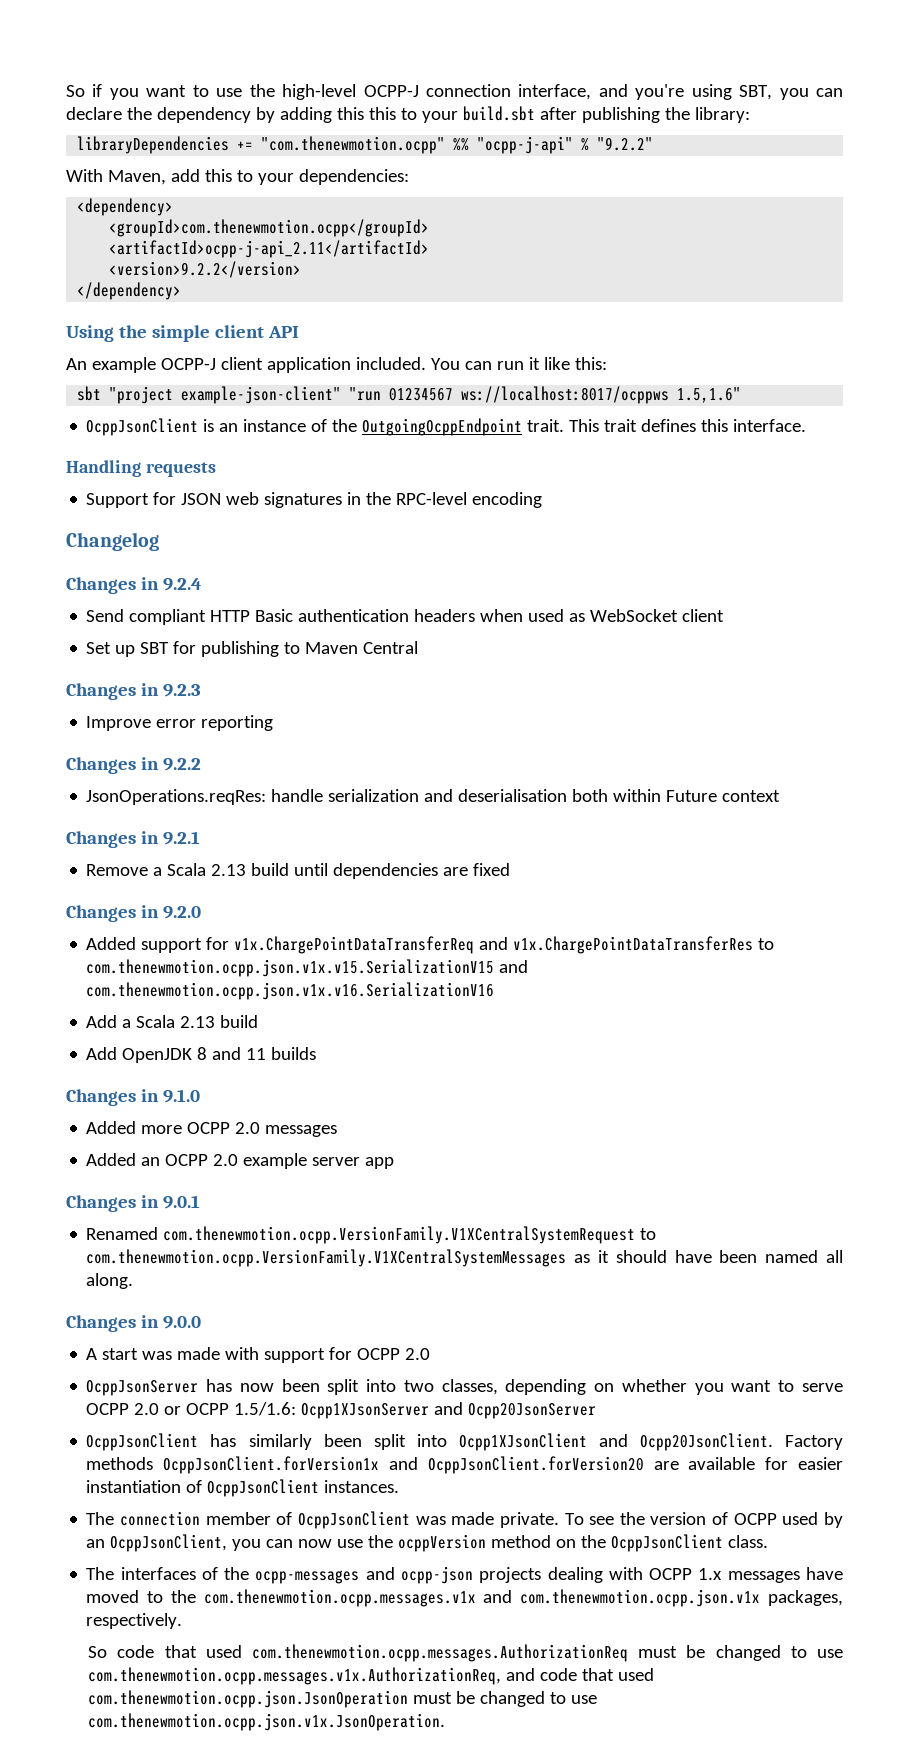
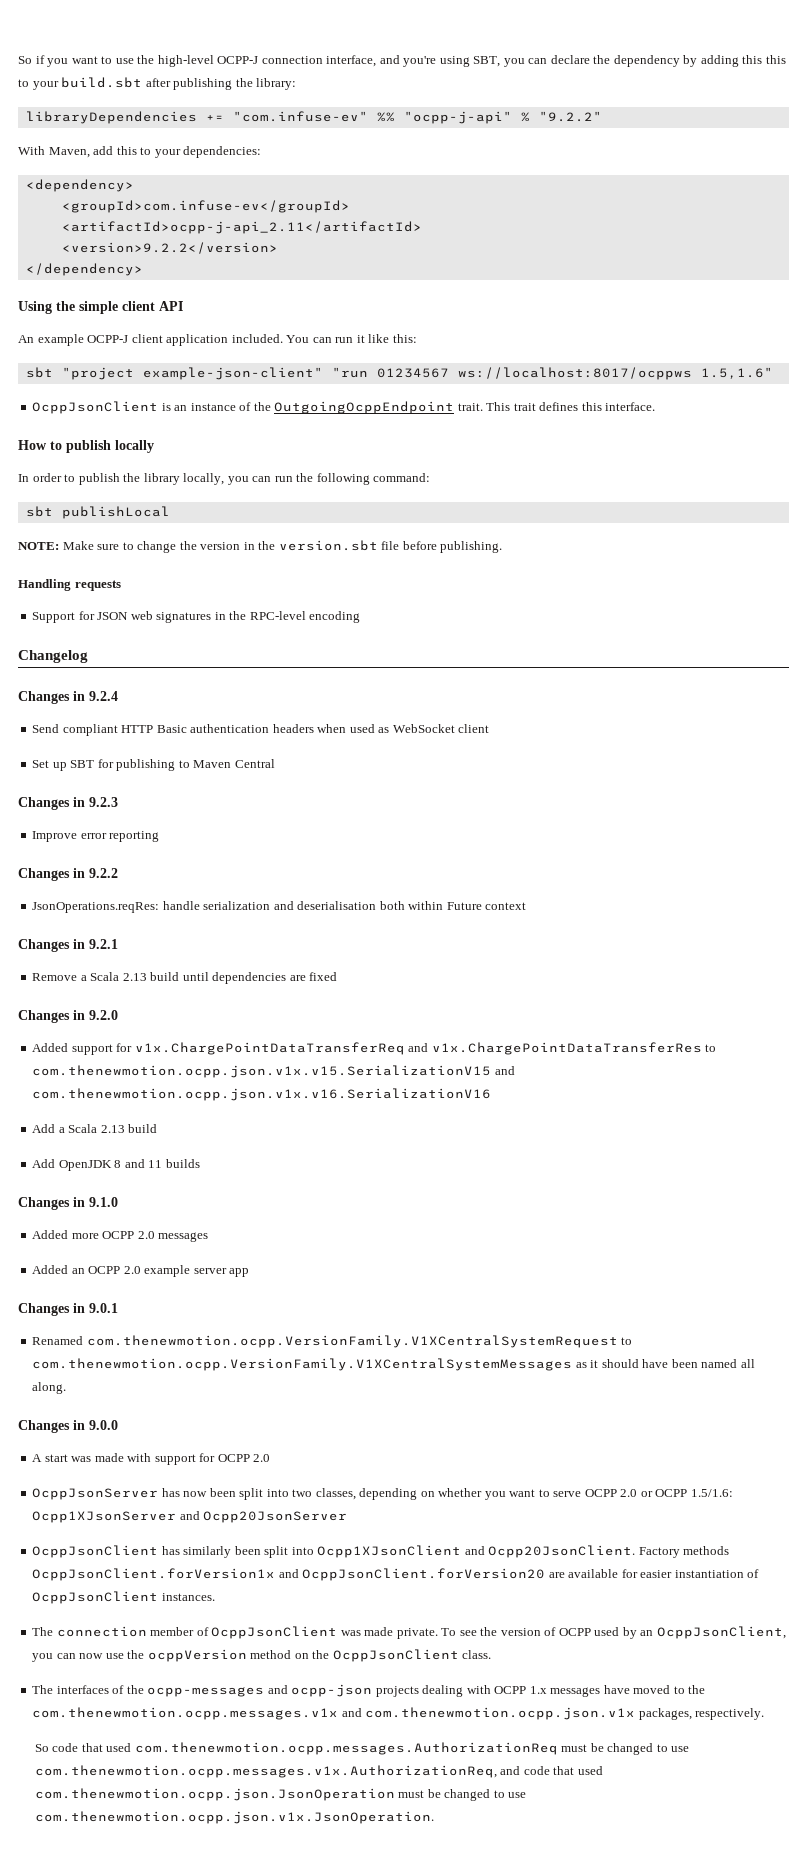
- libraryDependencies += "com.thenewmotion.ocpp" %% "ocpp-j-api" % "9.2.2"
+ libraryDependencies += "com.infuse-ev" %% "ocpp-j-api" % "9.2.2"
- <groupId>com.thenewmotion.ocpp</groupId>
+ <groupId>com.infuse-ev</groupId>
+ How to publish locally
+ In order to publish the library locally, you can run the following command:
+ sbt publishLocal
+ NOTE: Make sure to change the version in the version.sbt file before publishing.

